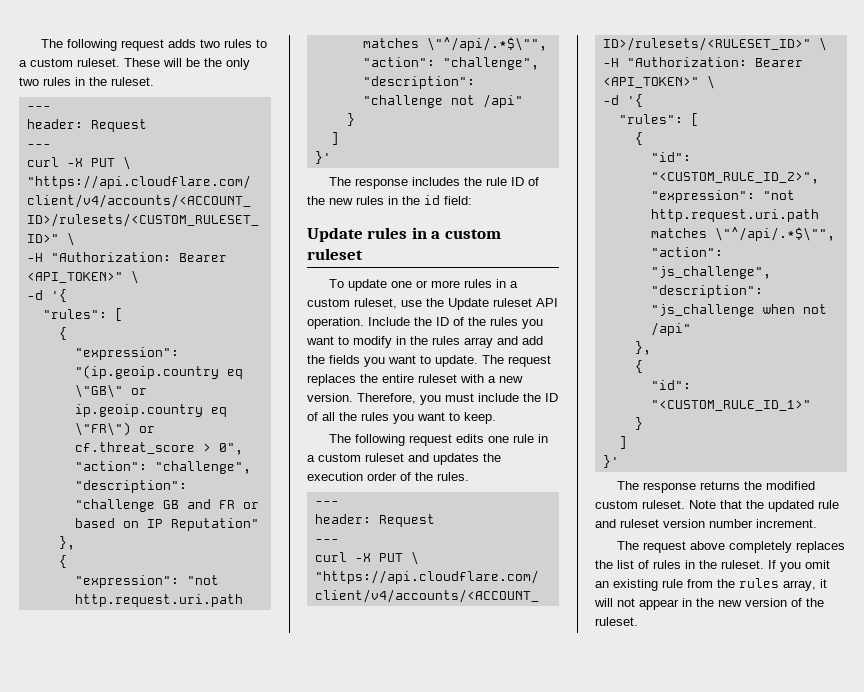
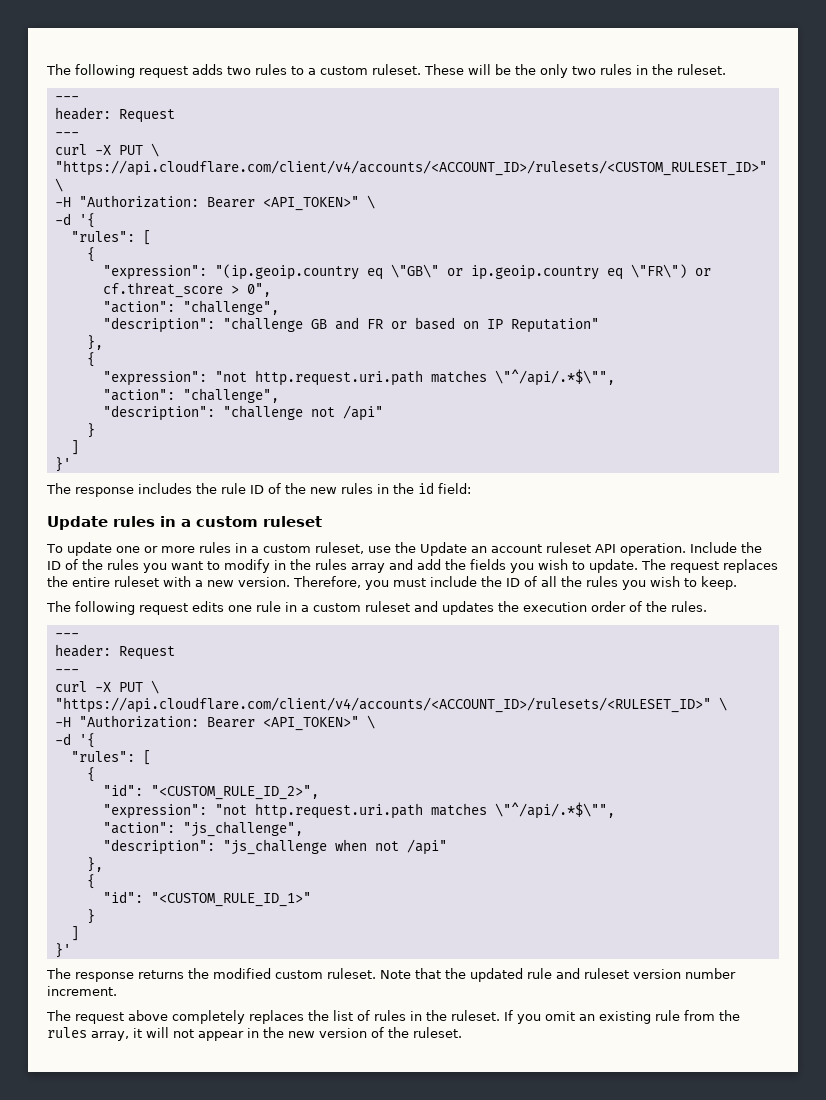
- To update one or more rules in a custom ruleset, use the Update ruleset API operation.
+ To update one or more rules in a custom ruleset, use the Update an account ruleset API operation.
- Include the ID of the rules you want to modify in the rules array and add the fields you want to update.
+ Include the ID of the rules you want to modify in the rules array and add the fields you wish to update.
- Therefore, you must include the ID of all the rules you want to keep.
+ Therefore, you must include the ID of all the rules you wish to keep.

